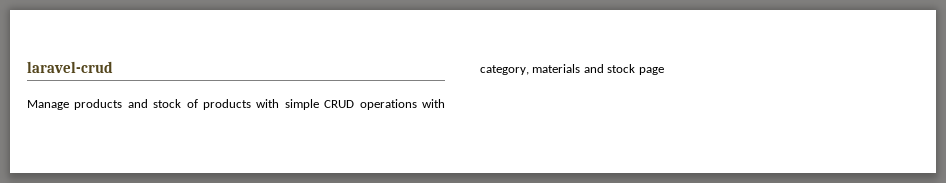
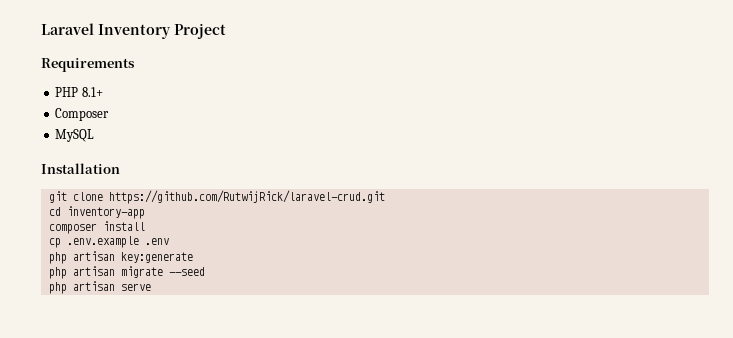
- laravel-crud
- Manage products and stock of products with simple CRUD operations with category, materials and stock page
+ Laravel Inventory Project
+ Requirements
+ PHP 8.1+
+ Composer
+ MySQL
+ Installation
+ git clone https://github.com/RutwijRick/laravel-crud.git
+ cd inventory-app
+ composer install
+ cp .env.example .env
+ php artisan key:generate
+ php artisan migrate --seed
+ php artisan serve

